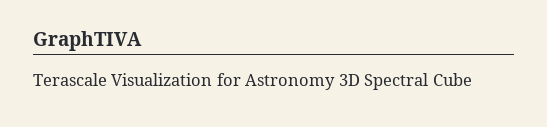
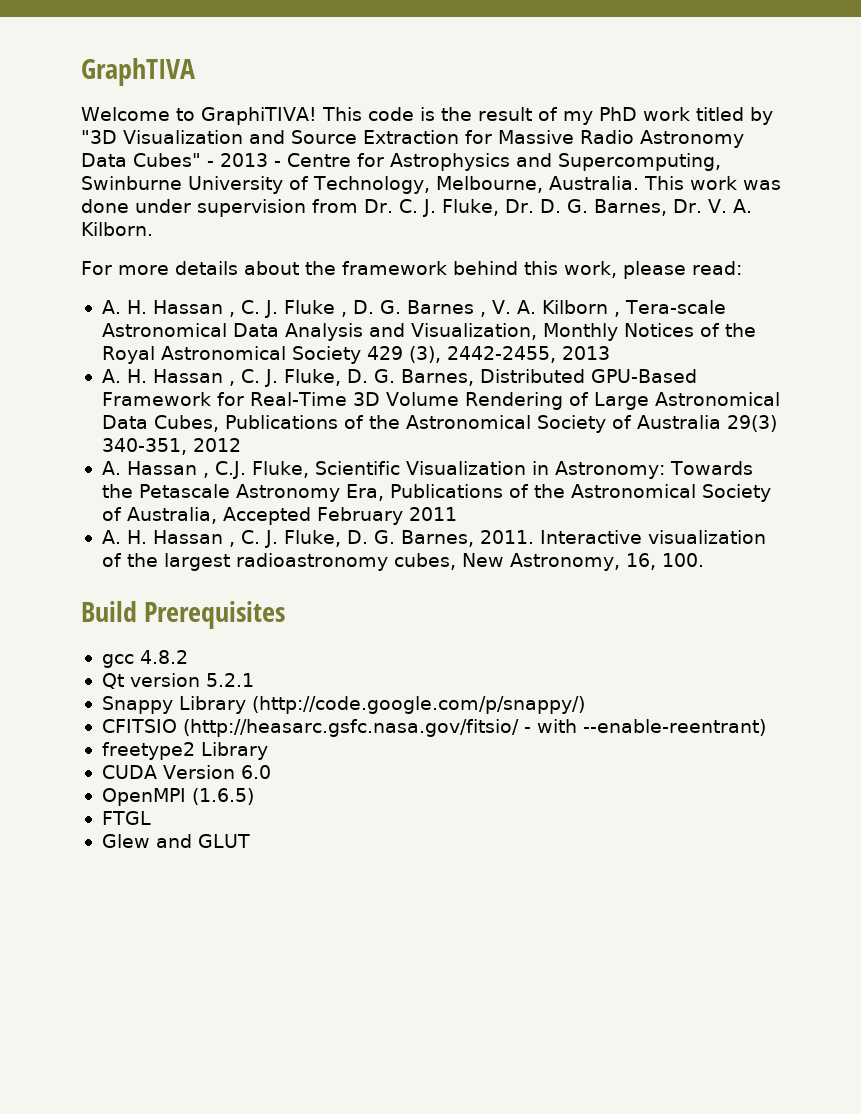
- Terascale Visualization for Astronomy 3D Spectral Cube
+ Welcome to GraphiTIVA! This code is the result of my PhD work titled by "3D Visualization and Source Extraction for Massive Radio Astronomy Data Cubes" - 2013 - Centre for Astrophysics and Supercomputing, Swinburne University of Technology, Melbourne, Australia. This work was done under supervision from Dr. C. J. Fluke, Dr. D. G. Barnes, Dr. V. A. Kilborn.
+ For more details about the framework behind this work, please read:
+ A. H. Hassan , C. J. Fluke , D. G. Barnes , V. A. Kilborn , Tera-scale Astronomical Data Analysis and Visualization, Monthly Notices of the Royal Astronomical Society 429 (3), 2442-2455, 2013
+ A. H. Hassan , C. J. Fluke, D. G. Barnes, Distributed GPU-Based Framework for Real-Time 3D Volume Rendering of Large Astronomical Data Cubes, Publications of the Astronomical Society of Australia 29(3) 340-351, 2012
+ A. Hassan , C.J. Fluke, Scientific Visualization in Astronomy: Towards the Petascale Astronomy Era, Publications of the Astronomical Society of Australia, Accepted February 2011
+ A. H. Hassan , C. J. Fluke, D. G. Barnes, 2011. Interactive visualization of the largest radioastronomy cubes, New Astronomy, 16, 100.
+ Build Prerequisites
+ gcc 4.8.2
+ Qt version 5.2.1
+ Snappy Library (http://code.google.com/p/snappy/)
+ CFITSIO (http://heasarc.gsfc.nasa.gov/fitsio/ - with --enable-reentrant)
+ freetype2 Library
+ CUDA Version 6.0
+ OpenMPI (1.6.5)
+ FTGL
+ Glew and GLUT

